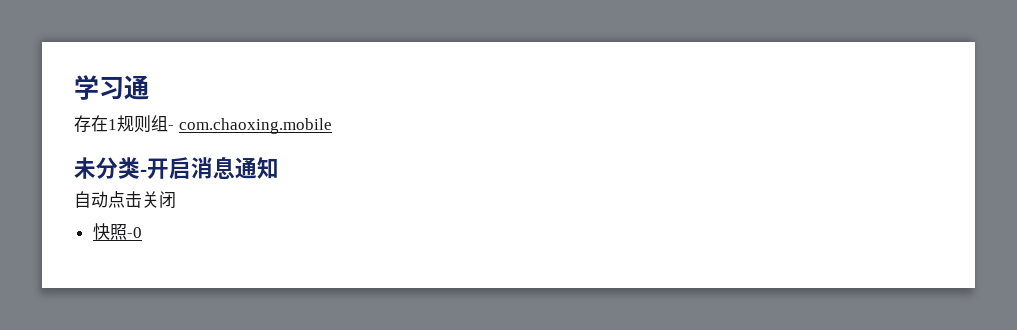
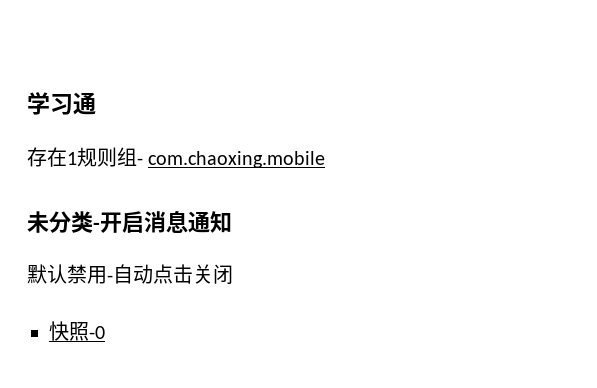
- 自动点击关闭
+ 默认禁用-自动点击关闭

